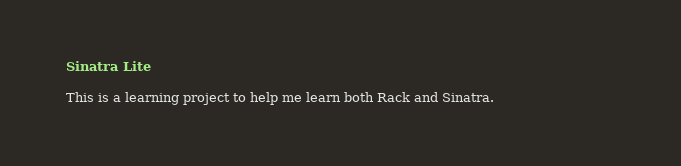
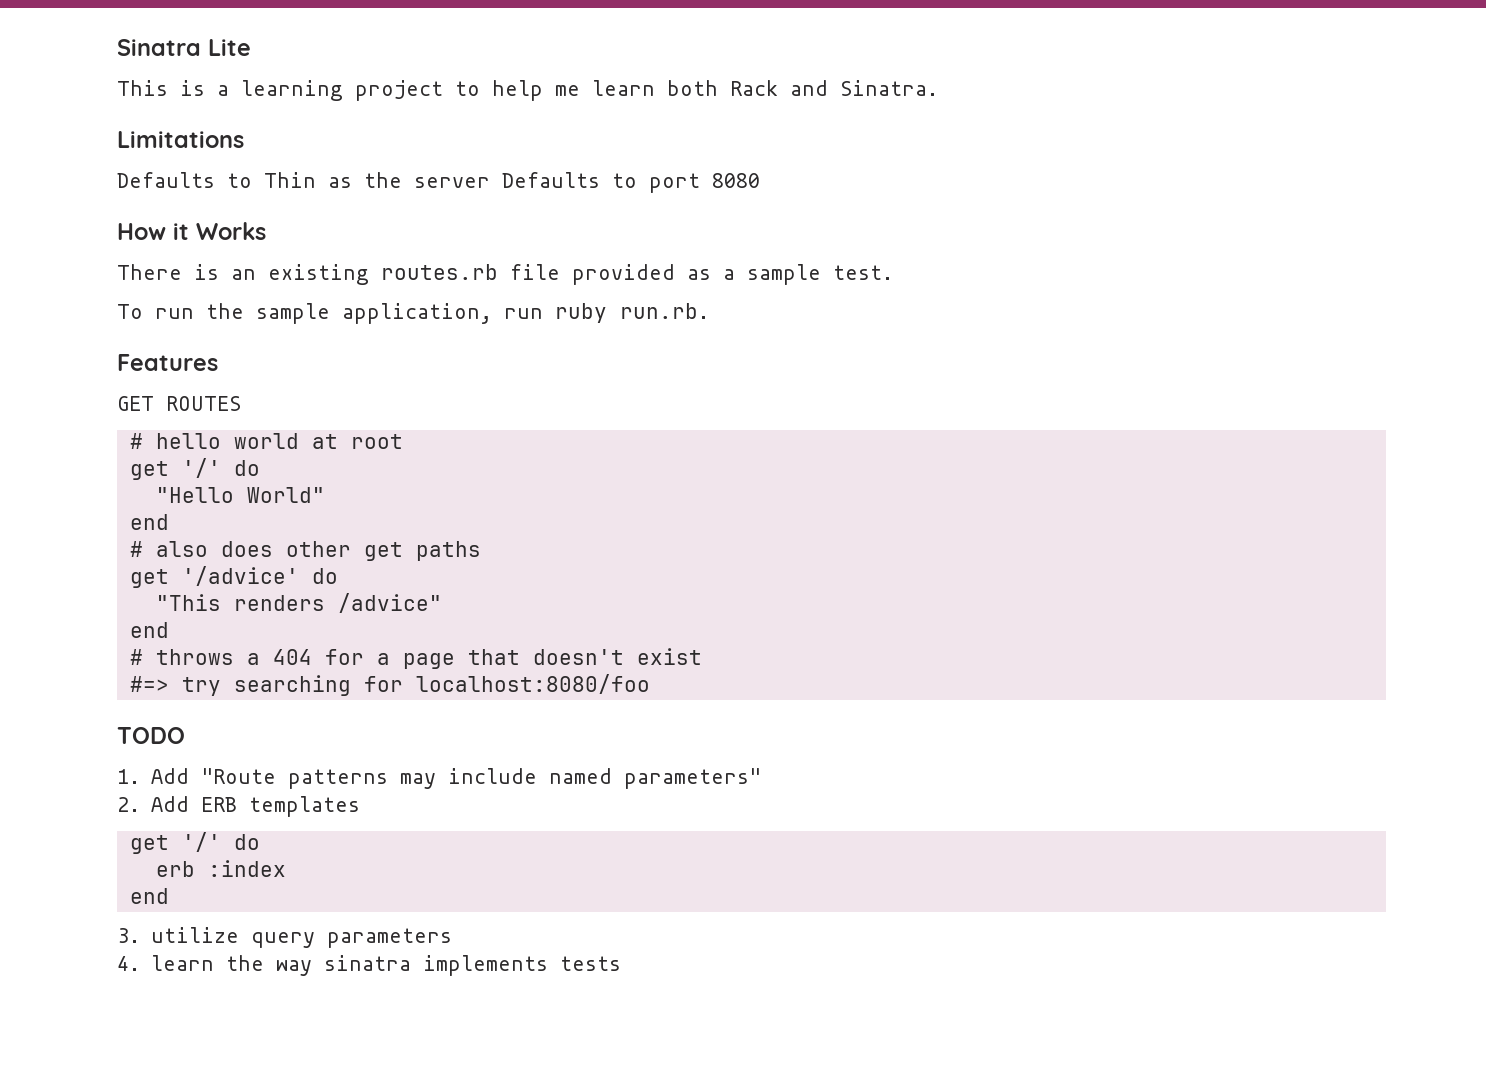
+ Limitations
+ Defaults to Thin as the server Defaults to port 8080
+ How it Works
+ There is an existing routes.rb file provided as a sample test.
+ To run the sample application, run ruby run.rb.
+ Features
+ GET ROUTES
+ # hello world at root
+ get '/' do
+ "Hello World"
+ end
+ # also does other get paths
+ get '/advice' do
+ "This renders /advice"
+ end
+ # throws a 404 for a page that doesn't exist
+ #=> try searching for localhost:8080/foo
+ TODO
+ 1. Add "Route patterns may include named parameters"
+ 2. Add ERB templates
+ get '/' do
+ erb :index
+ end
+ 3. utilize query parameters
+ 4. learn the way sinatra implements tests

